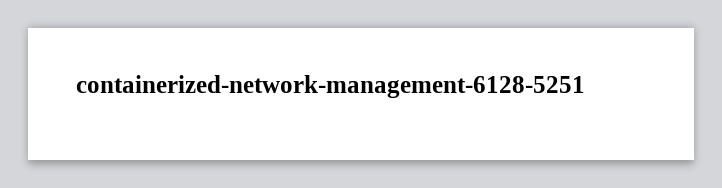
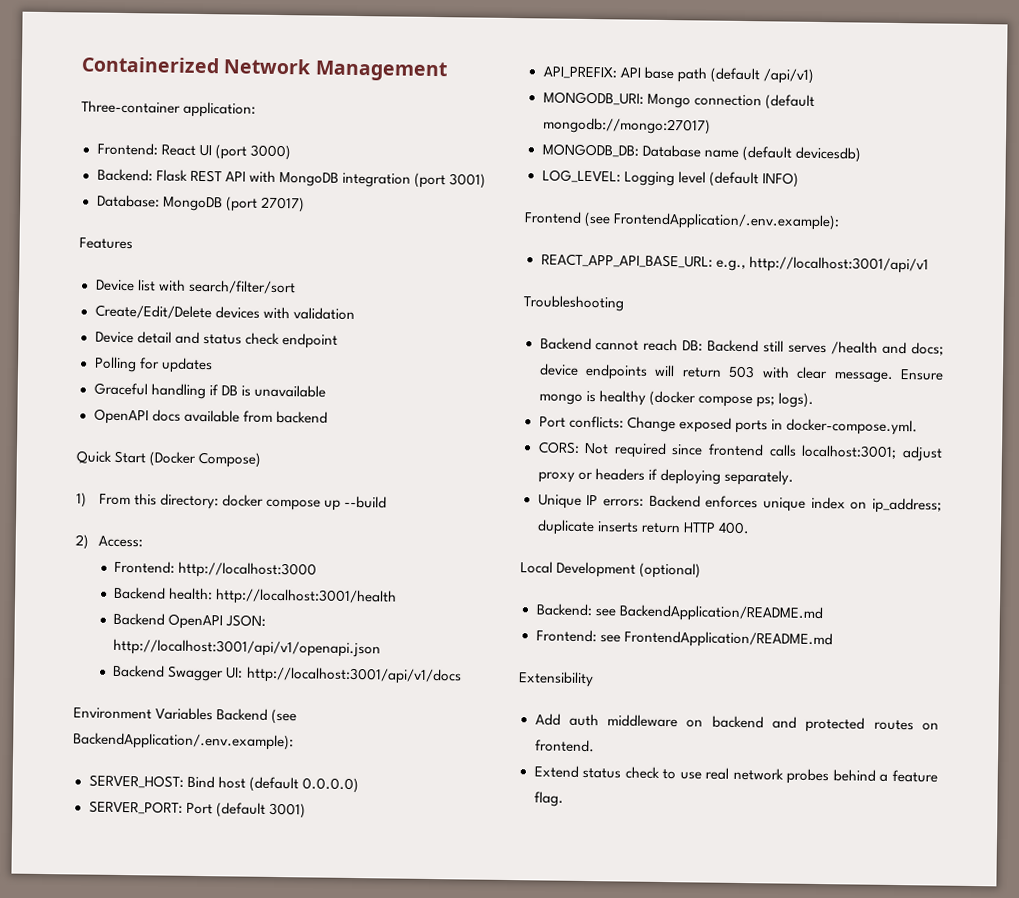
- containerized-network-management-6128-5251
+ Containerized Network Management
+ Three-container application:
+ Frontend: React UI (port 3000)
+ Backend: Flask REST API with MongoDB integration (port 3001)
+ Database: MongoDB (port 27017)
+ Features
+ Device list with search/filter/sort
+ Create/Edit/Delete devices with validation
+ Device detail and status check endpoint
+ Polling for updates
+ Graceful handling if DB is unavailable
+ OpenAPI docs available from backend
+ Quick Start (Docker Compose)
+ 1) From this directory: docker compose up --build
+ 2) Access:
+ Frontend: http://localhost:3000
+ Backend health: http://localhost:3001/health
+ Backend OpenAPI JSON: http://localhost:3001/api/v1/openapi.json
+ Backend Swagger UI: http://localhost:3001/api/v1/docs
+ Environment Variables Backend (see BackendApplication/.env.example):
+ SERVER_HOST: Bind host (default 0.0.0.0)
+ SERVER_PORT: Port (default 3001)
+ API_PREFIX: API base path (default /api/v1)
+ MONGODB_URI: Mongo connection (default mongodb://mongo:27017)
+ MONGODB_DB: Database name (default devicesdb)
+ LOG_LEVEL: Logging level (default INFO)
+ Frontend (see FrontendApplication/.env.example):
+ REACT_APP_API_BASE_URL: e.g., http://localhost:3001/api/v1
+ Troubleshooting
+ Backend cannot reach DB: Backend still serves /health and docs; device endpoints will return 503 with clear message. Ensure mongo is healthy (docker compose ps; logs).
+ Port conflicts: Change exposed ports in docker-compose.yml.
+ CORS: Not required since frontend calls localhost:3001; adjust proxy or headers if deploying separately.
+ Unique IP errors: Backend enforces unique index on ip_address; duplicate inserts return HTTP 400.
+ Local Development (optional)
+ Backend: see BackendApplication/README.md
+ Frontend: see FrontendApplication/README.md
+ Extensibility
+ Add auth middleware on backend and protected routes on frontend.
+ Extend status check to use real network probes behind a feature flag.

